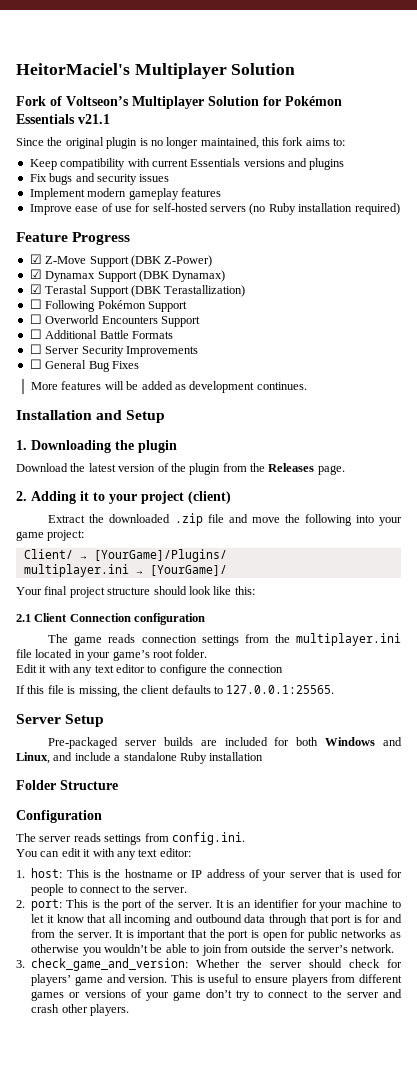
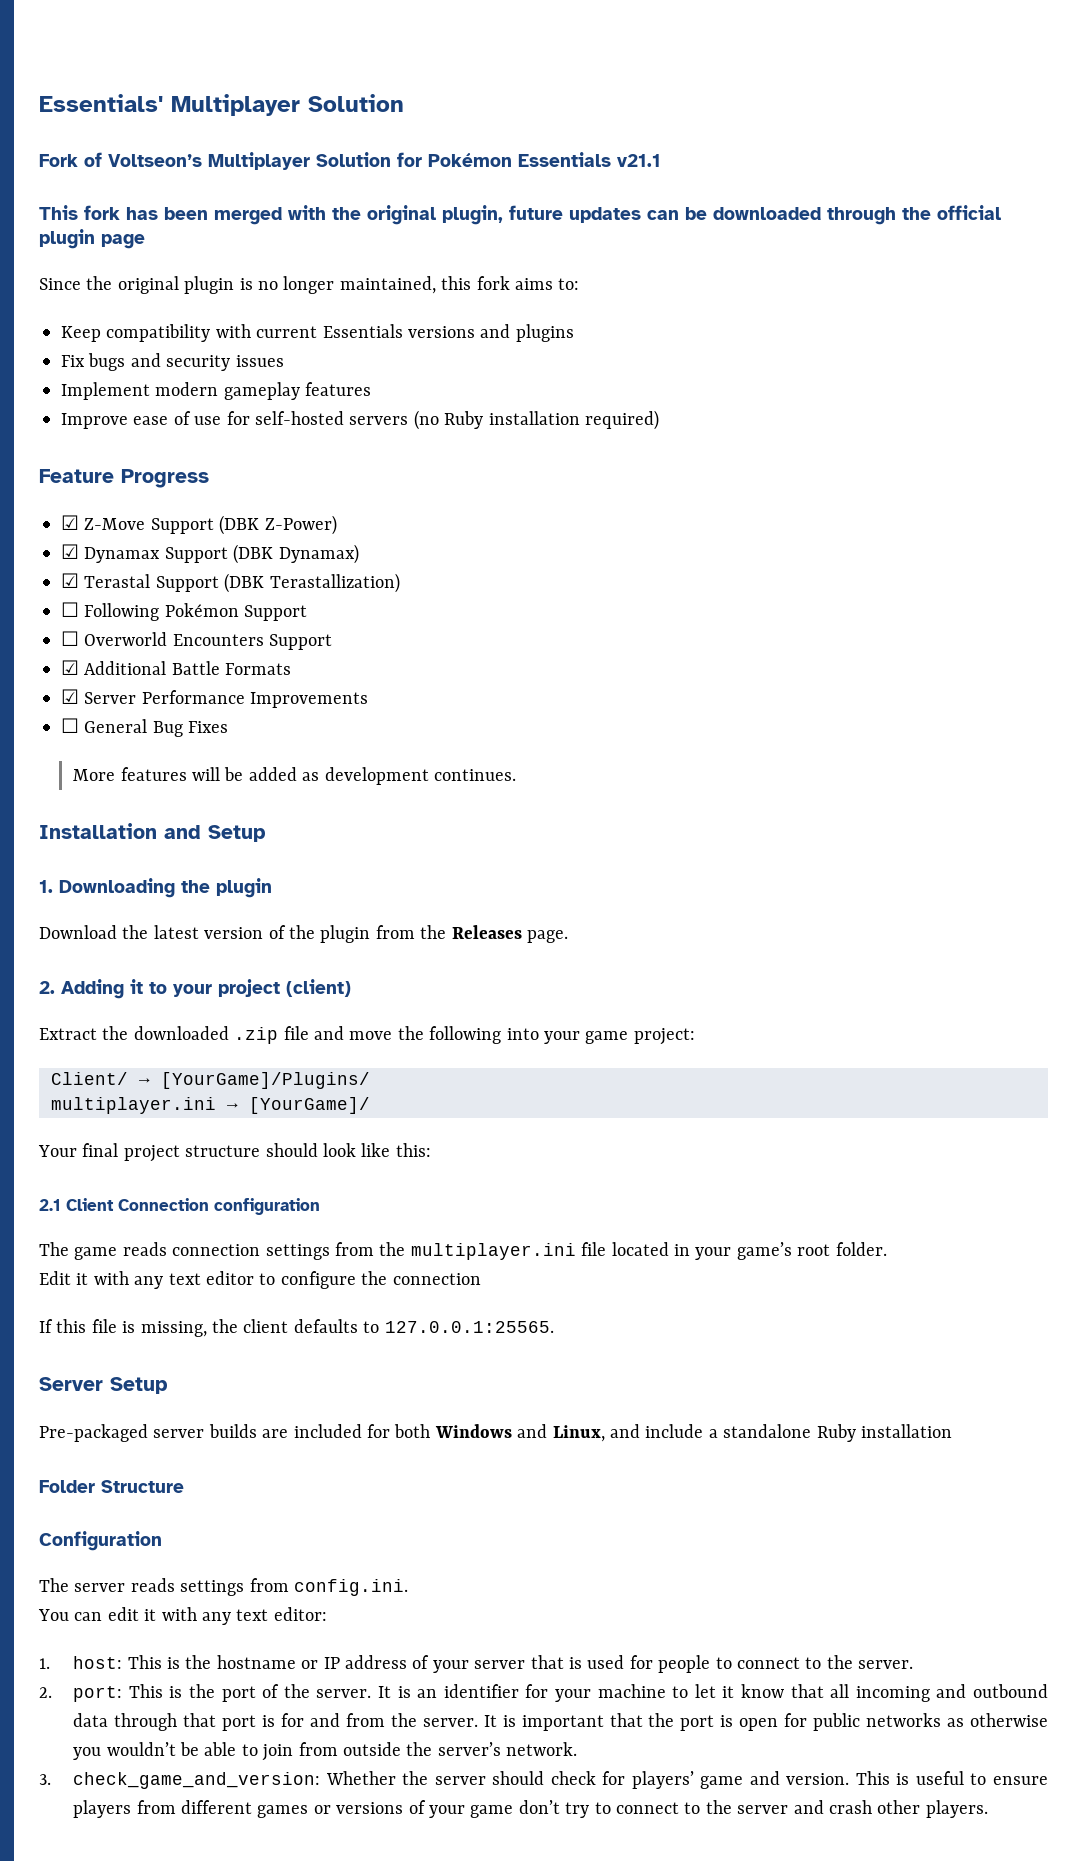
- HeitorMaciel's Multiplayer Solution
+ Essentials' Multiplayer Solution
+ This fork has been merged with the original plugin, future updates can be downloaded through the official plugin page
- ☐ Additional Battle Formats
+ ☑ Additional Battle Formats
- ☐ Server Security Improvements
+ ☑ Server Performance Improvements

